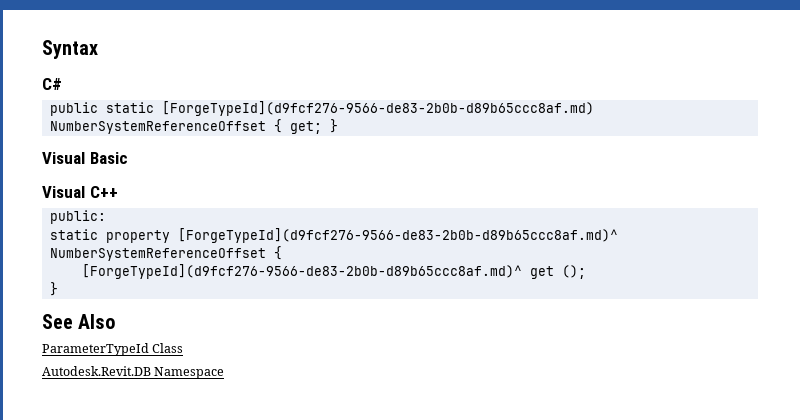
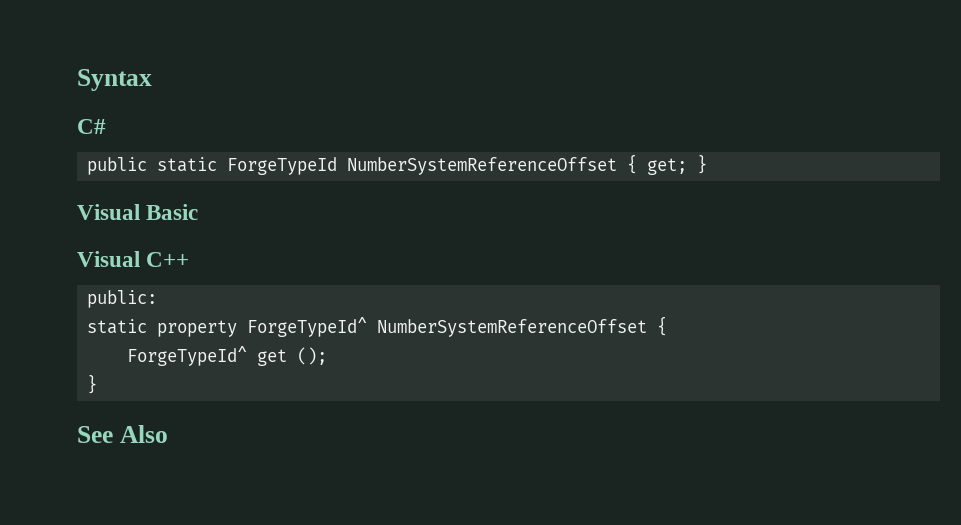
- public static [ForgeTypeId](d9fcf276-9566-de83-2b0b-d89b65ccc8af.md) NumberSystemReferenceOffset { get; }
+ public static ForgeTypeId NumberSystemReferenceOffset { get; }
- static property [ForgeTypeId](d9fcf276-9566-de83-2b0b-d89b65ccc8af.md)^ NumberSystemReferenceOffset {
+ static property ForgeTypeId^ NumberSystemReferenceOffset {
- [ForgeTypeId](d9fcf276-9566-de83-2b0b-d89b65ccc8af.md)^ get ();
+ ForgeTypeId^ get ();
- ParameterTypeId Class
- Autodesk.Revit.DB Namespace

